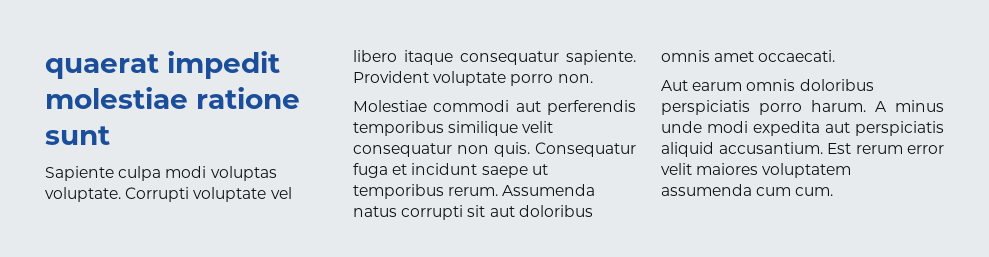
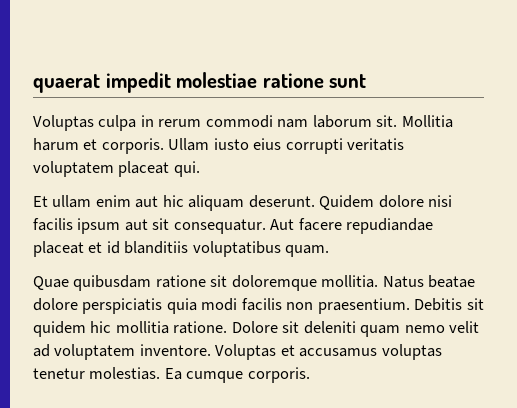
- Sapiente culpa modi voluptas voluptate. Corrupti voluptate vel libero itaque consequatur sapiente. Provident voluptate porro non.
- Molestiae commodi aut perferendis temporibus similique velit consequatur non quis. Consequatur fuga et incidunt saepe ut temporibus rerum. Assumenda natus corrupti sit aut doloribus omnis amet occaecati.
- Aut earum omnis doloribus perspiciatis porro harum. A minus unde modi expedita aut perspiciatis aliquid accusantium. Est rerum error velit maiores voluptatem assumenda cum cum.
+ Voluptas culpa in rerum commodi nam laborum sit. Mollitia harum et corporis. Ullam iusto eius corrupti veritatis voluptatem placeat qui.
+ Et ullam enim aut hic aliquam deserunt. Quidem dolore nisi facilis ipsum aut sit consequatur. Aut facere repudiandae placeat et id blanditiis voluptatibus quam.
+ Quae quibusdam ratione sit doloremque mollitia. Natus beatae dolore perspiciatis quia modi facilis non praesentium. Debitis sit quidem hic mollitia ratione. Dolore sit deleniti quam nemo velit ad voluptatem inventore. Voluptas et accusamus voluptas tenetur molestias. Ea cumque corporis.

